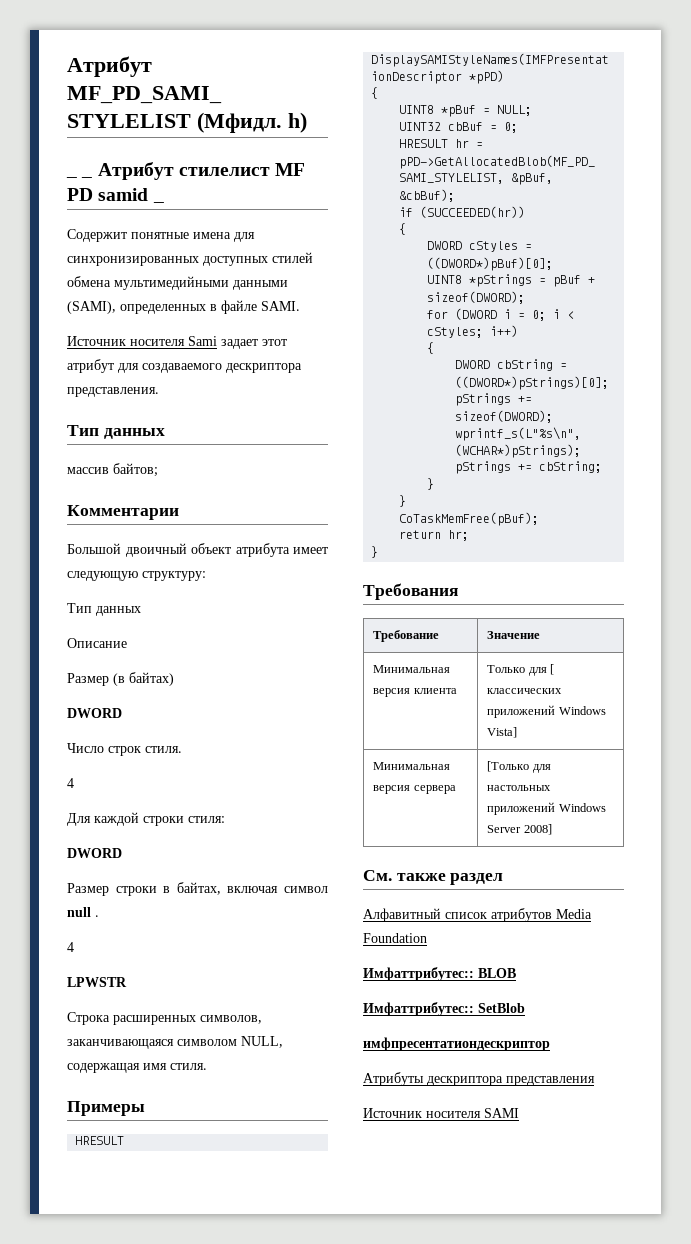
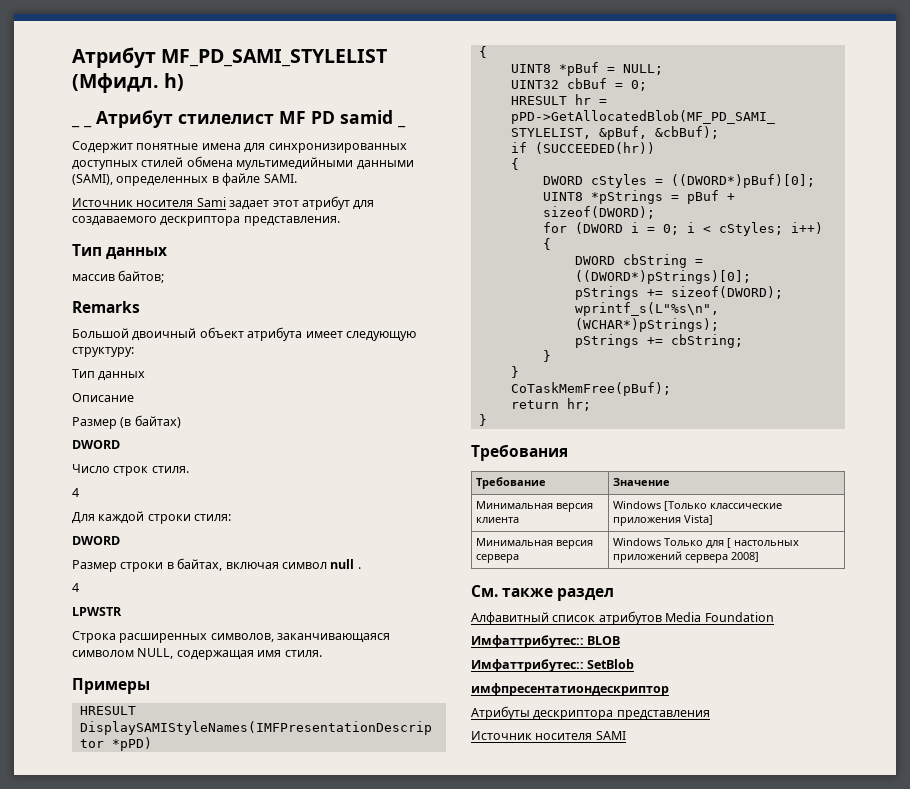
- Комментарии
+ Remarks
- Минимальная версия клиента | Только для [ классических приложений Windows Vista]
- Минимальная версия сервера | [Только для настольных приложений Windows Server 2008]
+ Минимальная версия клиента | Windows [Только классические приложения Vista]
+ Минимальная версия сервера | Windows Только для [ настольных приложений сервера 2008]

